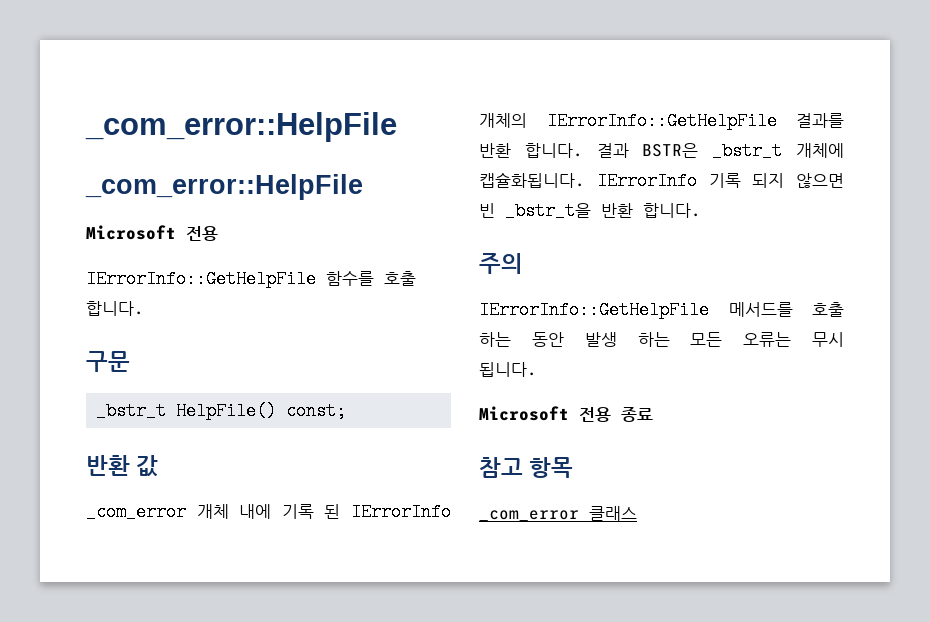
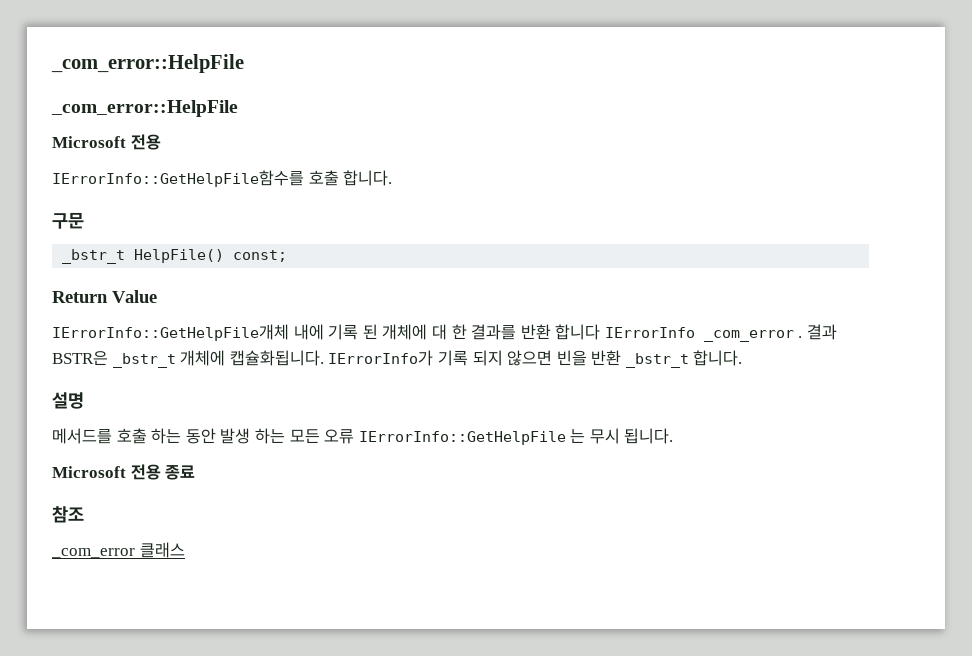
- IErrorInfo::GetHelpFile 함수를 호출 합니다.
+ IErrorInfo::GetHelpFile함수를 호출 합니다.
- 반환 값
- _com_error 개체 내에 기록 된 IErrorInfo 개체의 IErrorInfo::GetHelpFile 결과를 반환 합니다.
+ Return Value
+ IErrorInfo::GetHelpFile개체 내에 기록 된 개체에 대 한 결과를 반환 합니다 IErrorInfo _com_error .
- IErrorInfo 기록 되지 않으면 빈 _bstr_t을 반환 합니다.
- 주의
- IErrorInfo::GetHelpFile 메서드를 호출 하는 동안 발생 하는 모든 오류는 무시 됩니다.
+ IErrorInfo가 기록 되지 않으면 빈을 반환 _bstr_t 합니다.
+ 설명
+ 메서드를 호출 하는 동안 발생 하는 모든 오류 IErrorInfo::GetHelpFile 는 무시 됩니다.
- 참고 항목
+ 참조

